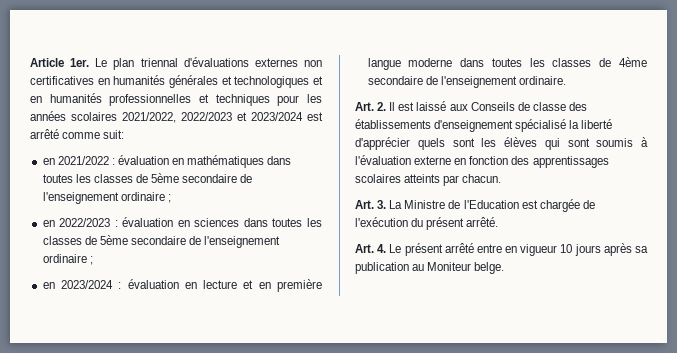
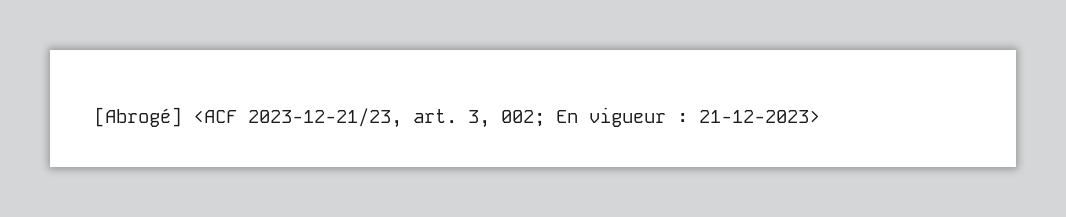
- Article 1er. Le plan triennal d'évaluations externes non certificatives en humanités générales et technologiques et en humanités professionnelles et techniques pour les années scolaires 2021/2022, 2022/2023 et 2023/2024 est arrêté comme suit:
- en 2021/2022 : évaluation en mathématiques dans toutes les classes de 5ème secondaire de l'enseignement ordinaire ;
- en 2022/2023 : évaluation en sciences dans toutes les classes de 5ème secondaire de l'enseignement ordinaire ;
- en 2023/2024 : évaluation en lecture et en première langue moderne dans toutes les classes de 4ème secondaire de l'enseignement ordinaire.
- Art. 2. Il est laissé aux Conseils de classe des établissements d'enseignement spécialisé la liberté d'apprécier quels sont les élèves qui sont soumis à l'évaluation externe en fonction des apprentissages scolaires atteints par chacun.
- Art. 3. La Ministre de l'Education est chargée de l'exécution du présent arrêté.
- Art. 4. Le présent arrêté entre en vigueur 10 jours après sa publication au Moniteur belge.
+ [Abrogé] <ACF 2023-12-21/23, art. 3, 002; En vigueur : 21-12-2023>

